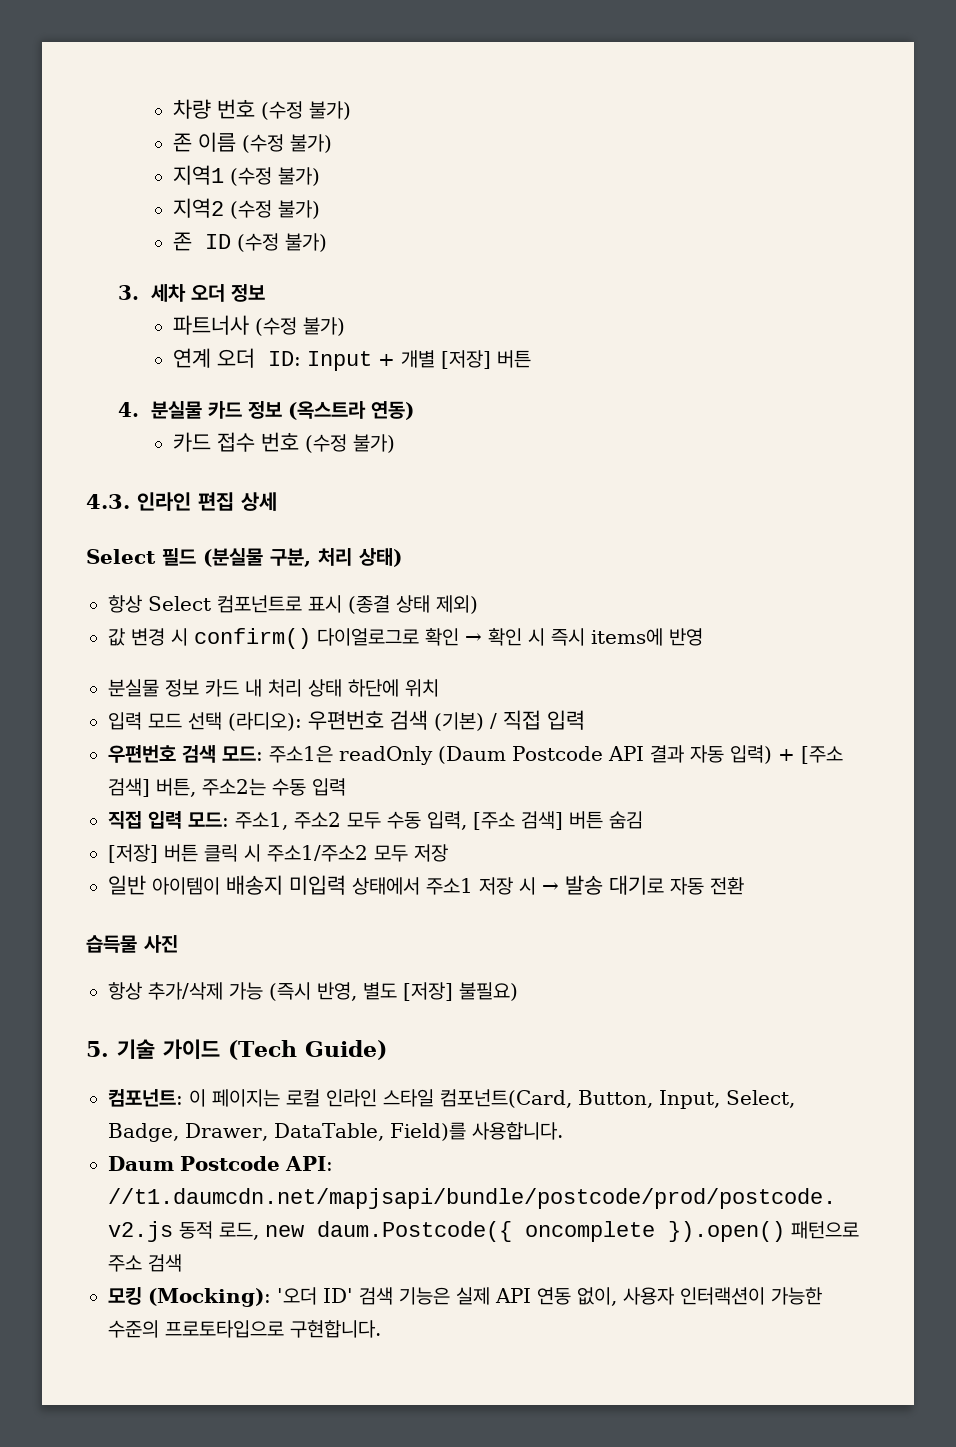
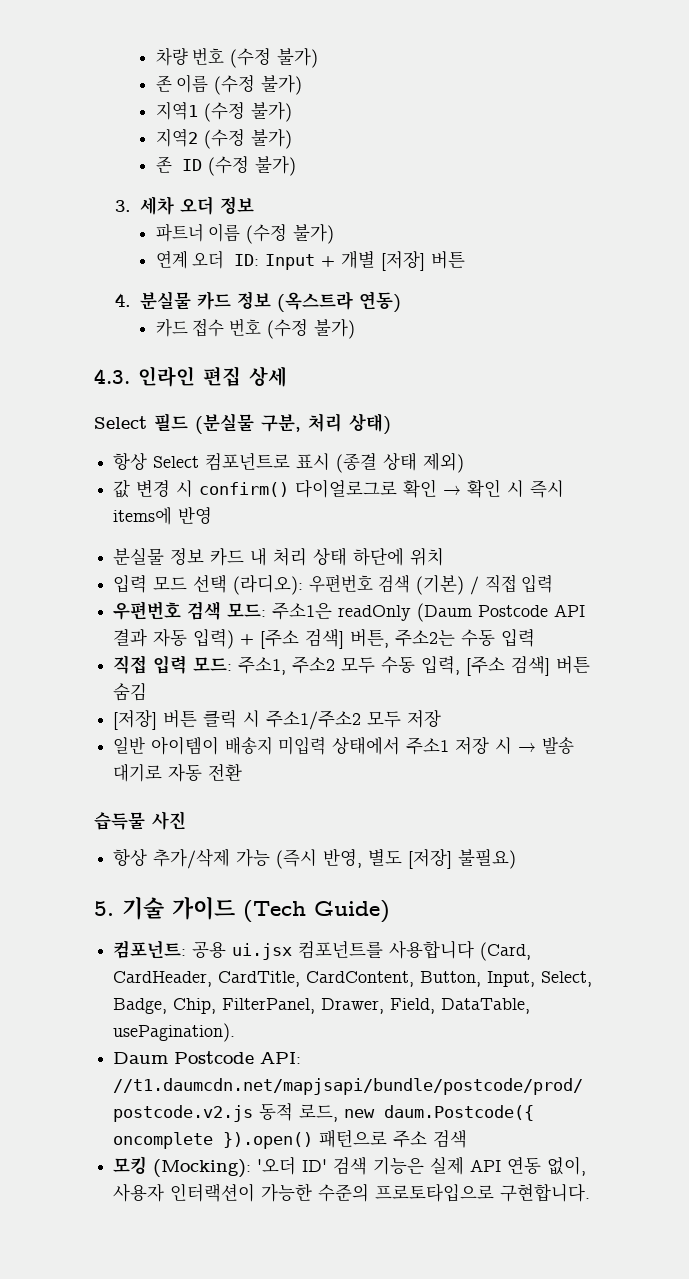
- 파트너사 (수정 불가)
+ 파트너 이름 (수정 불가)
- 컴포넌트: 이 페이지는 로컬 인라인 스타일 컴포넌트(Card, Button, Input, Select, Badge, Drawer, DataTable, Field)를 사용합니다.
+ 컴포넌트: 공용 ui.jsx 컴포넌트를 사용합니다 (Card, CardHeader, CardTitle, CardContent, Button, Input, Select, Badge, Chip, FilterPanel, Drawer, Field, DataTable, usePagination).

